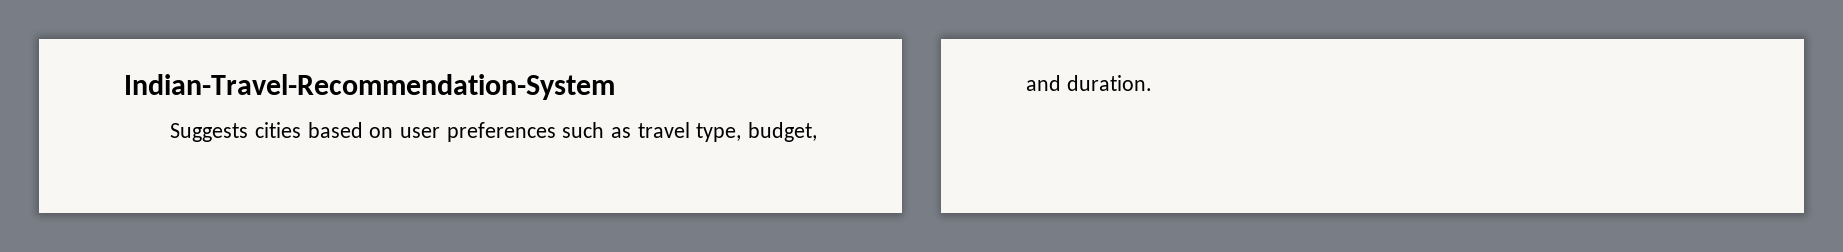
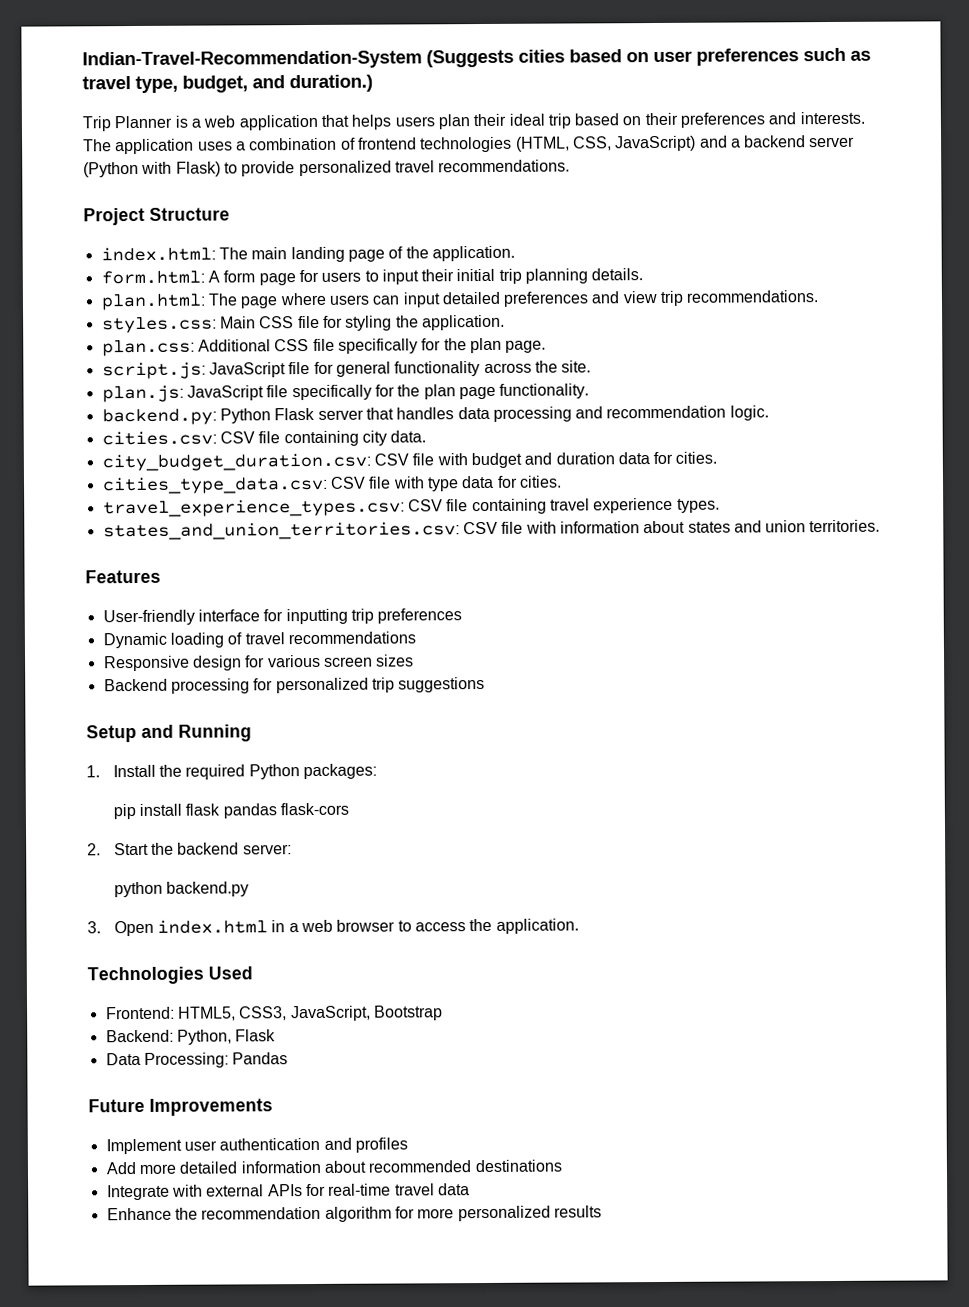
- Indian-Travel-Recommendation-System
- Suggests cities based on user preferences such as travel type, budget, and duration.
+ Indian-Travel-Recommendation-System (Suggests cities based on user preferences such as travel type, budget, and duration.)
+ Trip Planner is a web application that helps users plan their ideal trip based on their preferences and interests. The application uses a combination of frontend technologies (HTML, CSS, JavaScript) and a backend server (Python with Flask) to provide personalized travel recommendations.
+ Project Structure
+ index.html: The main landing page of the application.
+ form.html: A form page for users to input their initial trip planning details.
+ plan.html: The page where users can input detailed preferences and view trip recommendations.
+ styles.css: Main CSS file for styling the application.
+ plan.css: Additional CSS file specifically for the plan page.
+ script.js: JavaScript file for general functionality across the site.
+ plan.js: JavaScript file specifically for the plan page functionality.
+ backend.py: Python Flask server that handles data processing and recommendation logic.
+ cities.csv: CSV file containing city data.
+ city_budget_duration.csv: CSV file with budget and duration data for cities.
+ cities_type_data.csv: CSV file with type data for cities.
+ travel_experience_types.csv: CSV file containing travel experience types.
+ states_and_union_territories.csv: CSV file with information about states and union territories.
+ Features
+ User-friendly interface for inputting trip preferences
+ Dynamic loading of travel recommendations
+ Responsive design for various screen sizes
+ Backend processing for personalized trip suggestions
+ Setup and Running
+ 1. Install the required Python packages:
+ pip install flask pandas flask-cors
+ 2. Start the backend server:
+ python backend.py
+ 3. Open index.html in a web browser to access the application.
+ Technologies Used
+ Frontend: HTML5, CSS3, JavaScript, Bootstrap
+ Backend: Python, Flask
+ Data Processing: Pandas
+ Future Improvements
+ Implement user authentication and profiles
+ Add more detailed information about recommended destinations
+ Integrate with external APIs for real-time travel data
+ Enhance the recommendation algorithm for more personalized results

